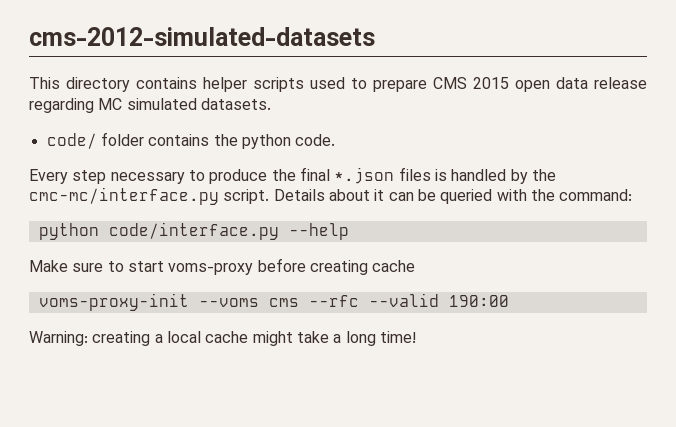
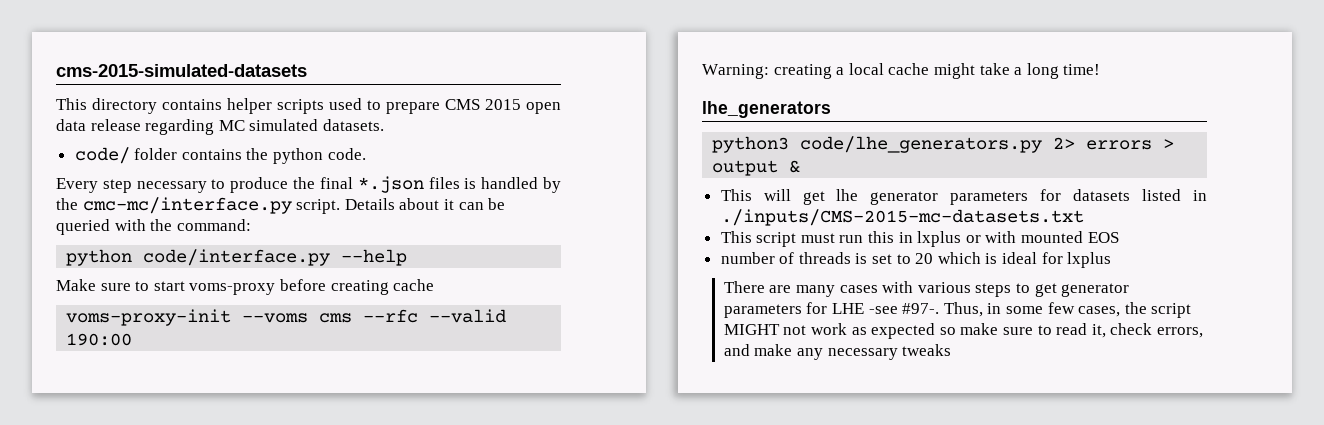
- cms-2012-simulated-datasets
+ cms-2015-simulated-datasets
+ lhe_generators
+ python3 code/lhe_generators.py 2> errors > output &
+ This will get lhe generator parameters for datasets listed in ./inputs/CMS-2015-mc-datasets.txt
+ This script must run this in lxplus or with mounted EOS
+ number of threads is set to 20 which is ideal for lxplus
+ There are many cases with various steps to get generator parameters for LHE -see #97-. Thus, in some few cases, the script MIGHT not work as expected so make sure to read it, check errors, and make any necessary tweaks

